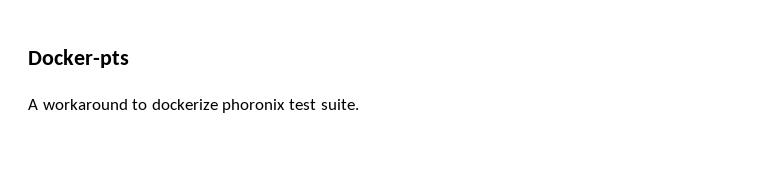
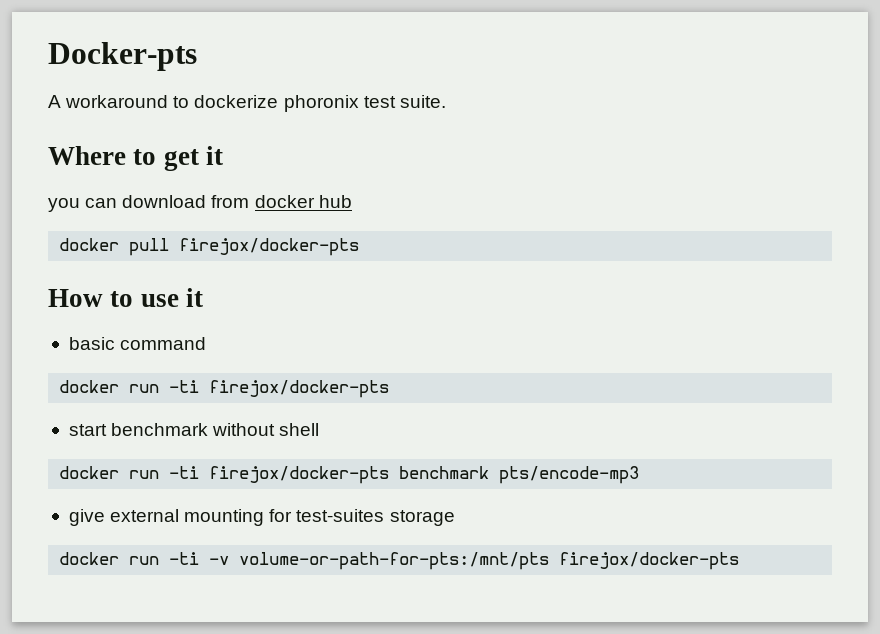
+ Where to get it
+ you can download from docker hub
+ docker pull firejox/docker-pts
+ How to use it
+ basic command
+ docker run -ti firejox/docker-pts
+ start benchmark without shell
+ docker run -ti firejox/docker-pts benchmark pts/encode-mp3
+ give external mounting for test-suites storage
+ docker run -ti -v volume-or-path-for-pts:/mnt/pts firejox/docker-pts

